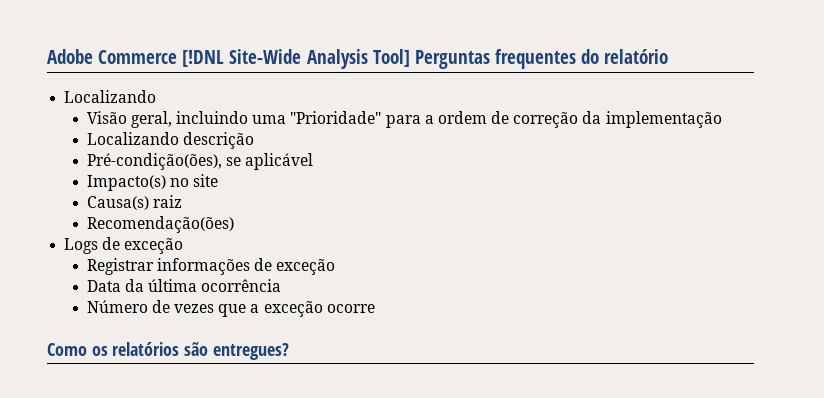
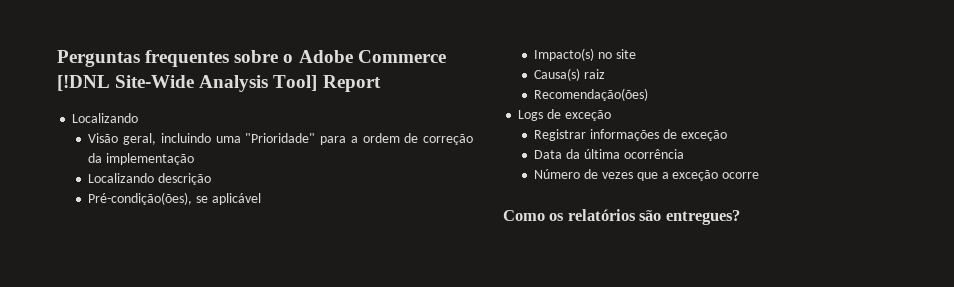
- Adobe Commerce [!DNL Site-Wide Analysis Tool] Perguntas frequentes do relatório
+ Perguntas frequentes sobre o Adobe Commerce [!DNL Site-Wide Analysis Tool] Report

